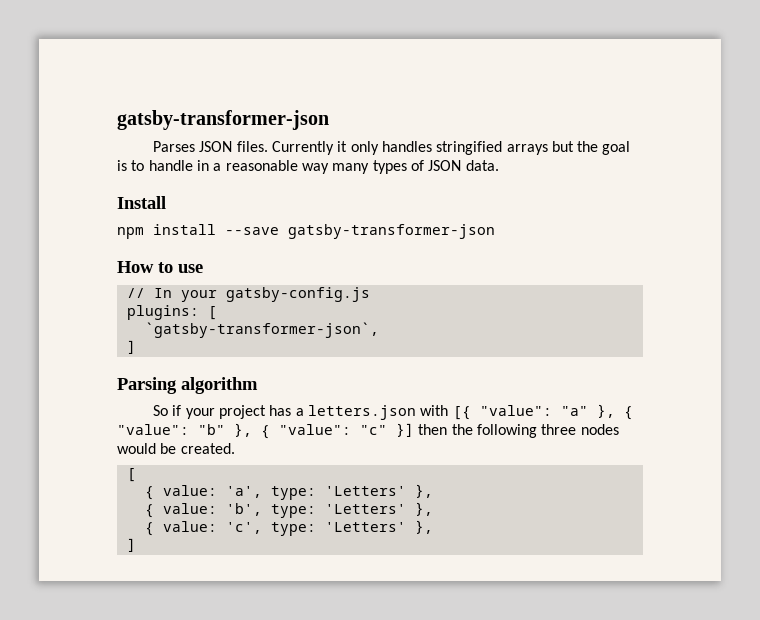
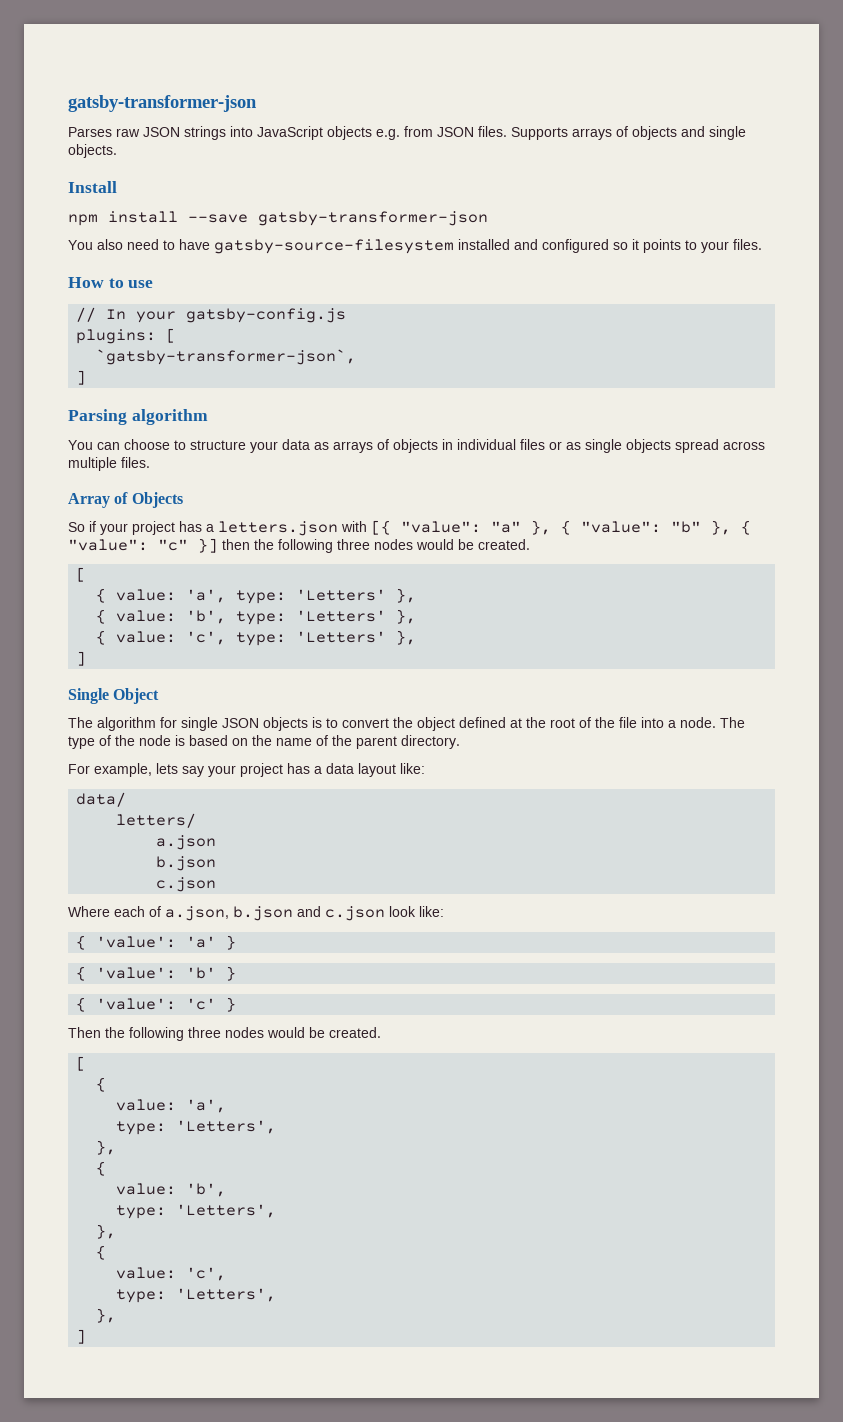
- Parses JSON files. Currently it only handles stringified arrays but the goal is to handle in a reasonable way many types of JSON data.
+ Parses raw JSON strings into JavaScript objects e.g. from JSON files. Supports arrays of objects and single objects.
+ You also need to have gatsby-source-filesystem installed and configured so it points to your files.
+ You can choose to structure your data as arrays of objects in individual files or as single objects spread across multiple files.
+ Array of Objects
+ Single Object
+ The algorithm for single JSON objects is to convert the object defined at the root of the file into a node. The type of the node is based on the name of the parent directory.
+ For example, lets say your project has a data layout like:
+ data/
+ letters/
+ a.json
+ b.json
+ c.json
+ Where each of a.json, b.json and c.json look like:
+ { 'value': 'a' }
+ { 'value': 'b' }
+ { 'value': 'c' }
+ Then the following three nodes would be created.
+ [
+ {
+ value: 'a',
+ type: 'Letters',
+ },
+ {
+ value: 'b',
+ type: 'Letters',
+ },
+ {
+ value: 'c',
+ type: 'Letters',
+ },
+ ]

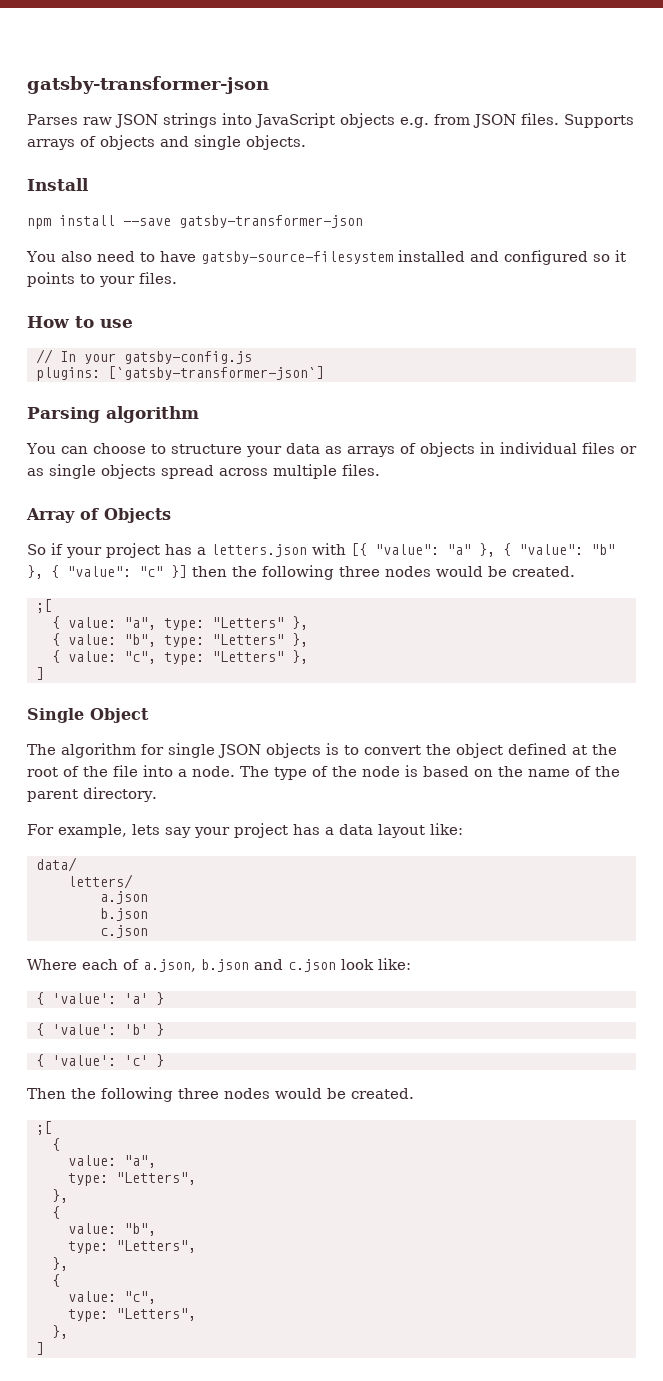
- plugins: [
- `gatsby-transformer-json`,
- ]
+ plugins: [`gatsby-transformer-json`]
  So if your project has a letters.json with [{ "value": "a" }, { "value": "b" }, { "value": "c" }] then the following three nodes would be created.
- [
- { value: 'a', type: 'Letters' },
- { value: 'b', type: 'Letters' },
- { value: 'c', type: 'Letters' },
+ ;[
+ { value: "a", type: "Letters" },
+ { value: "b", type: "Letters" },
+ { value: "c", type: "Letters" },
  Then the following three nodes would be created.
- [
+ ;[
  {
- value: 'a',
- type: 'Letters',
+ value: "a",
+ type: "Letters",
  },
  {
- value: 'b',
- type: 'Letters',
+ value: "b",
+ type: "Letters",
  },
  {
- value: 'c',
- type: 'Letters',
+ value: "c",
+ type: "Letters",

